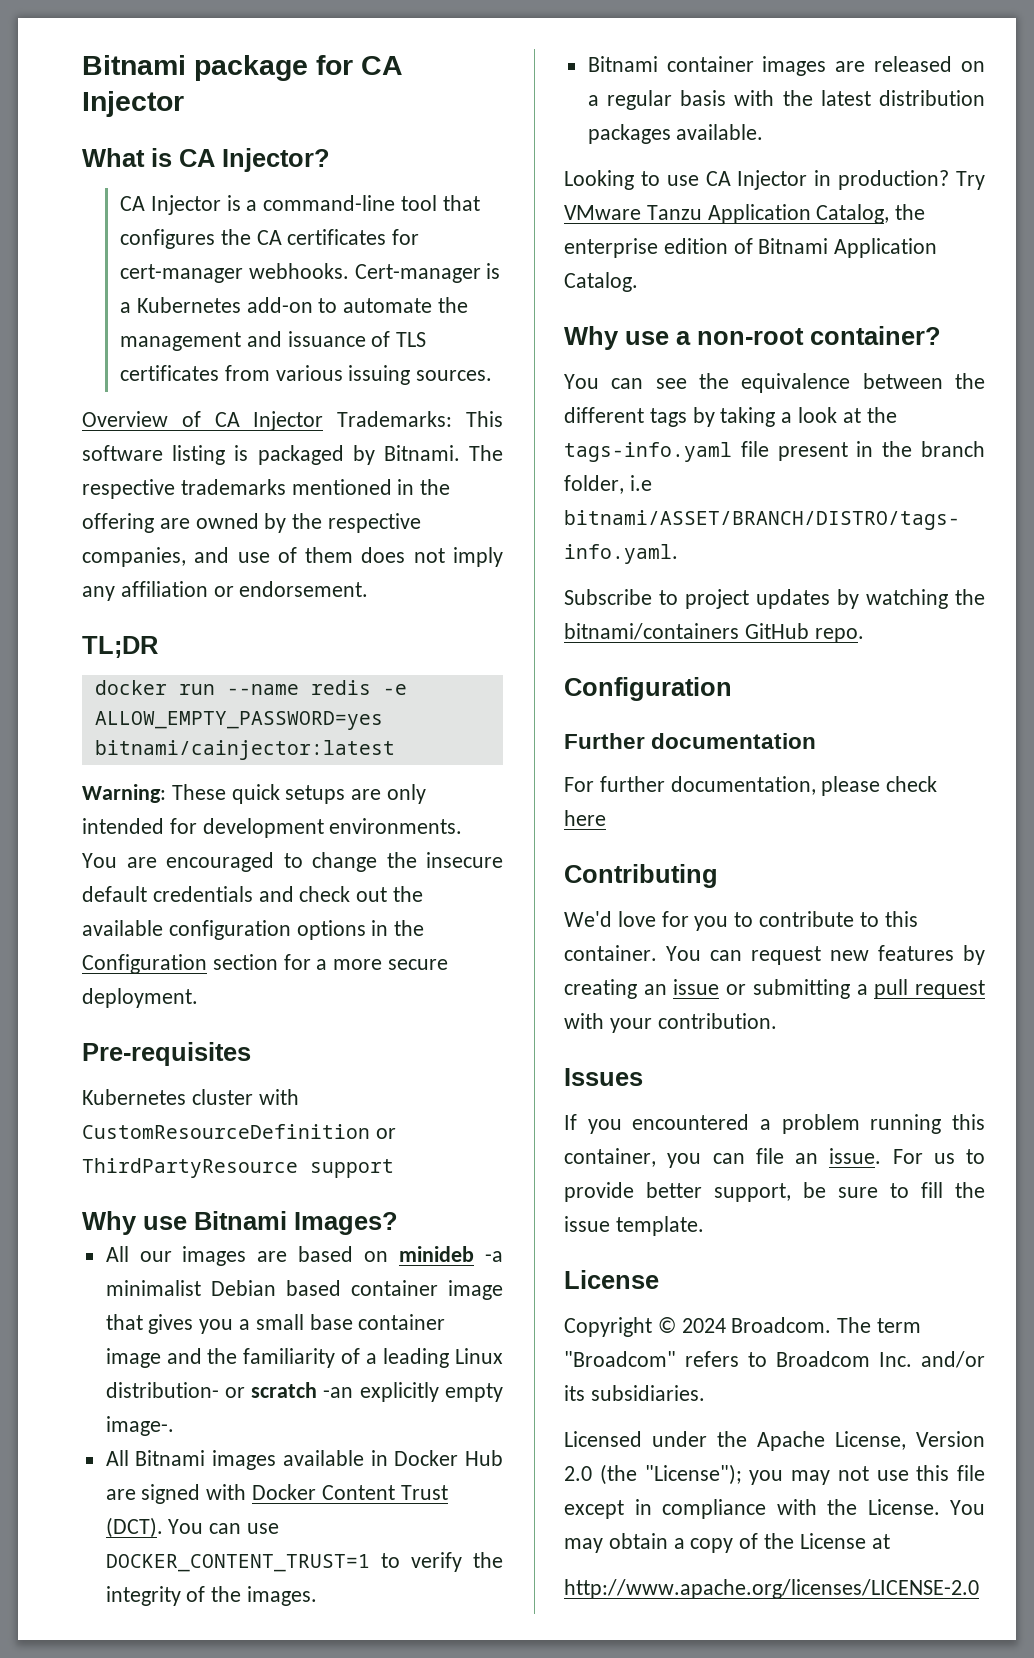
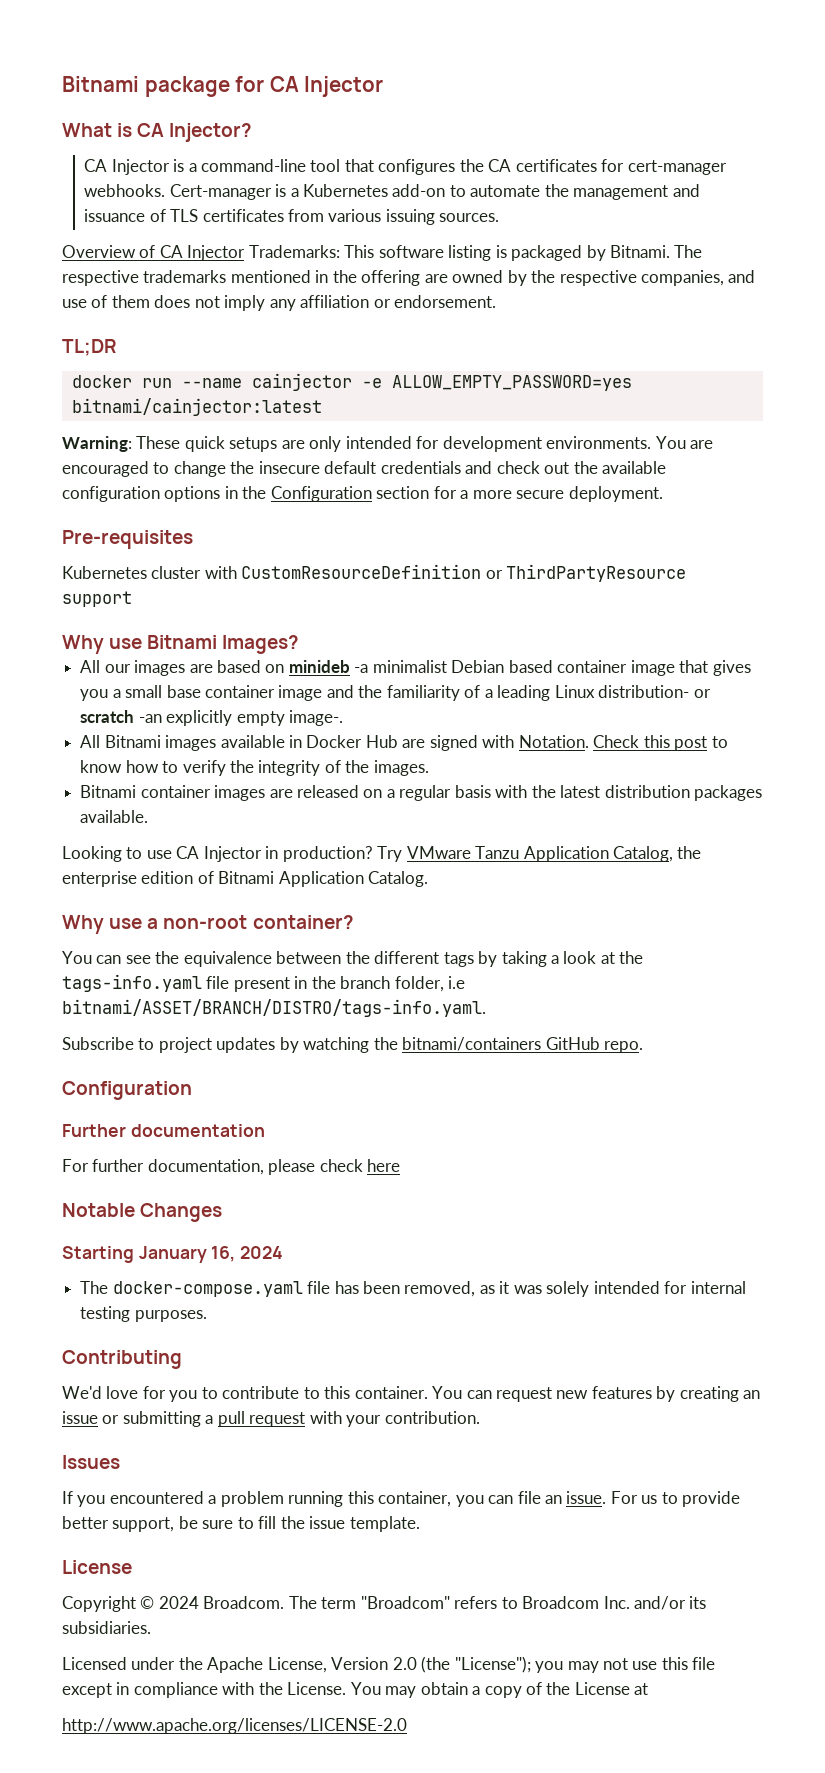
- docker run --name redis -e ALLOW_EMPTY_PASSWORD=yes bitnami/cainjector:latest
+ docker run --name cainjector -e ALLOW_EMPTY_PASSWORD=yes bitnami/cainjector:latest
- All Bitnami images available in Docker Hub are signed with Docker Content Trust (DCT). You can use DOCKER_CONTENT_TRUST=1 to verify the integrity of the images.
+ All Bitnami images available in Docker Hub are signed with Notation. Check this post to know how to verify the integrity of the images.
+ Notable Changes
+ Starting January 16, 2024
+ The docker-compose.yaml file has been removed, as it was solely intended for internal testing purposes.

